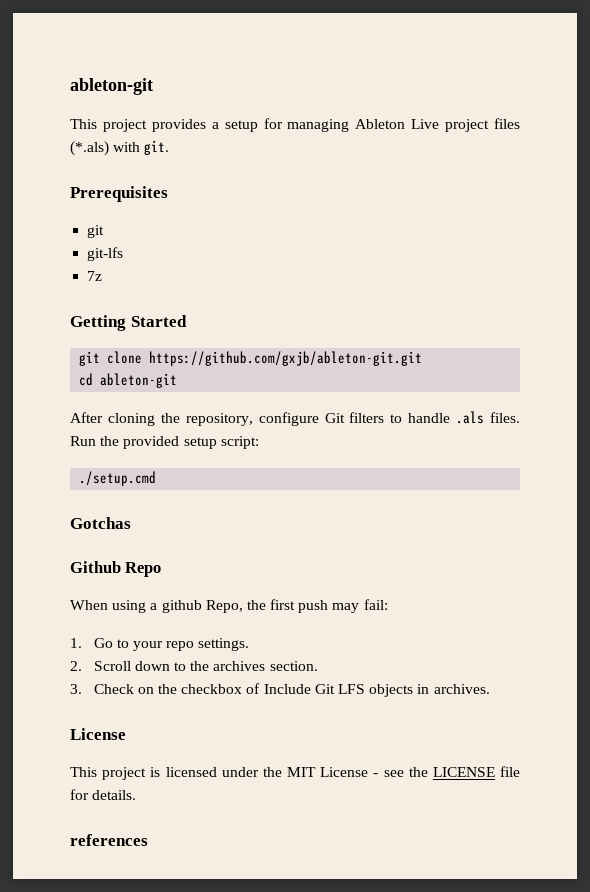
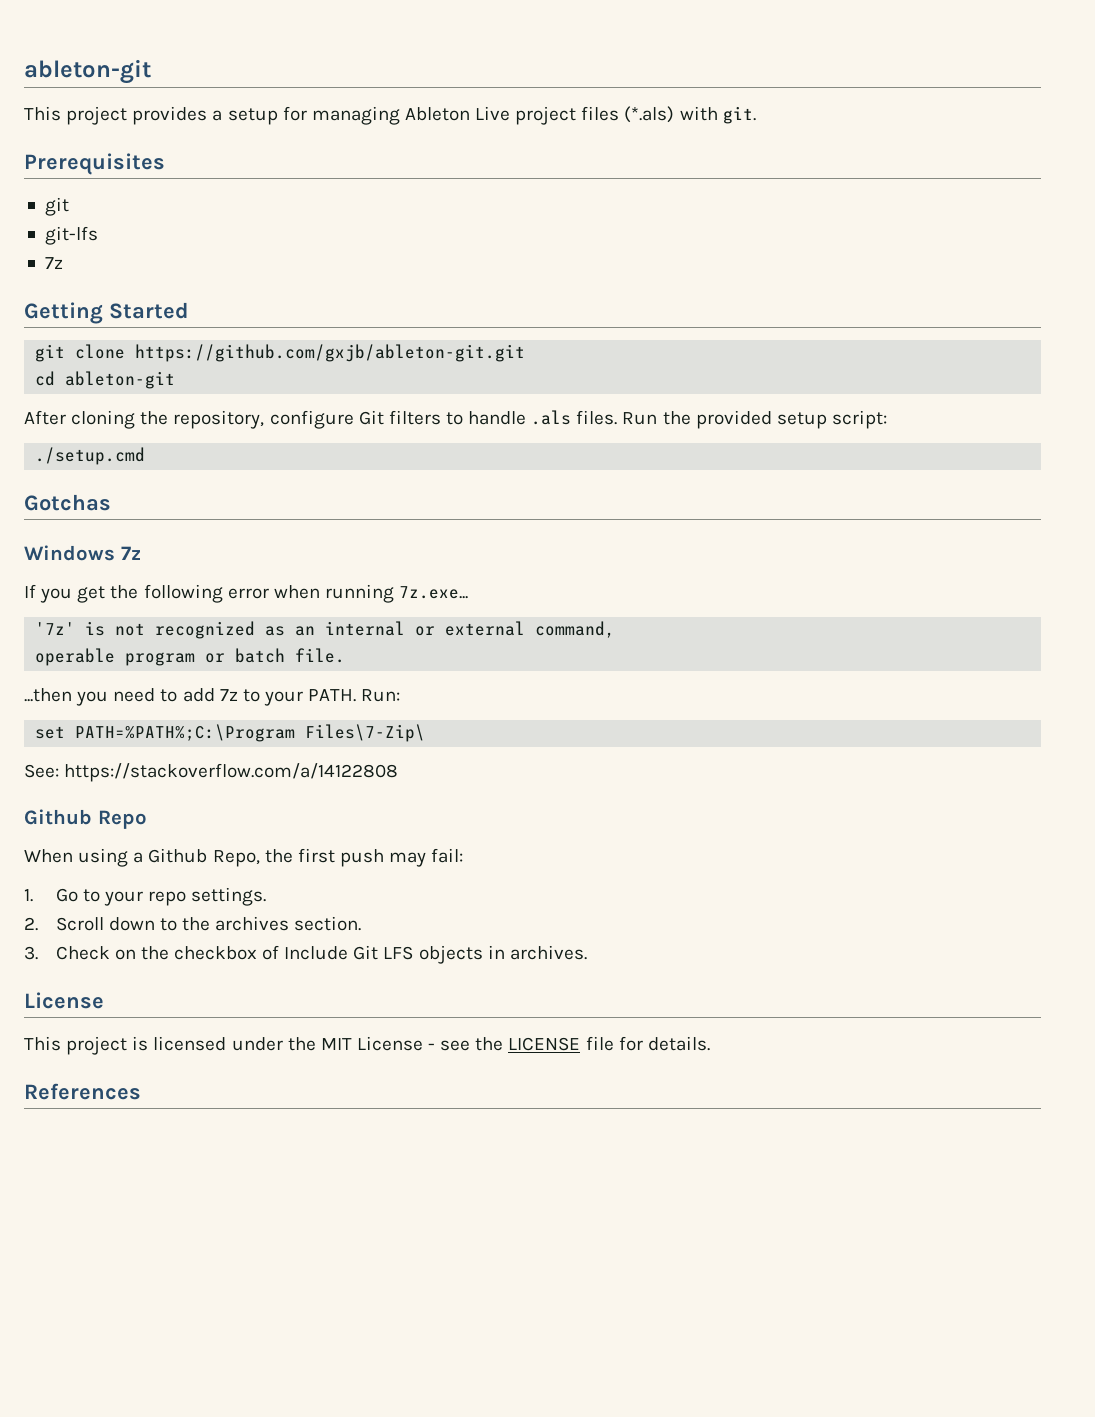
+ Windows 7z
+ If you get the following error when running 7z.exe...
+ '7z' is not recognized as an internal or external command,
+ operable program or batch file.
+ ...then you need to add 7z to your PATH. Run:
+ set PATH=%PATH%;C:\Program Files\7-Zip\
+ See: https://stackoverflow.com/a/14122808
- When using a github Repo, the first push may fail:
+ When using a Github Repo, the first push may fail:
- references
+ References

